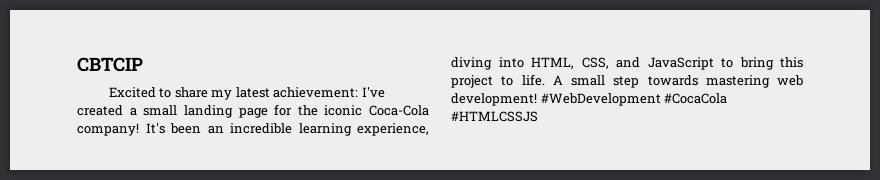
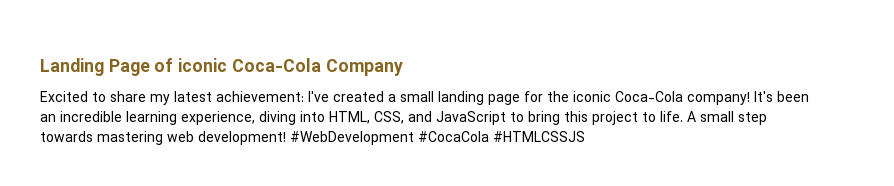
- CBTCIP
+ Landing Page of iconic Coca-Cola Company

